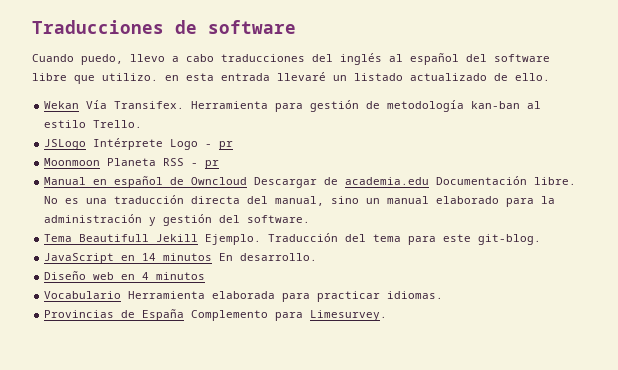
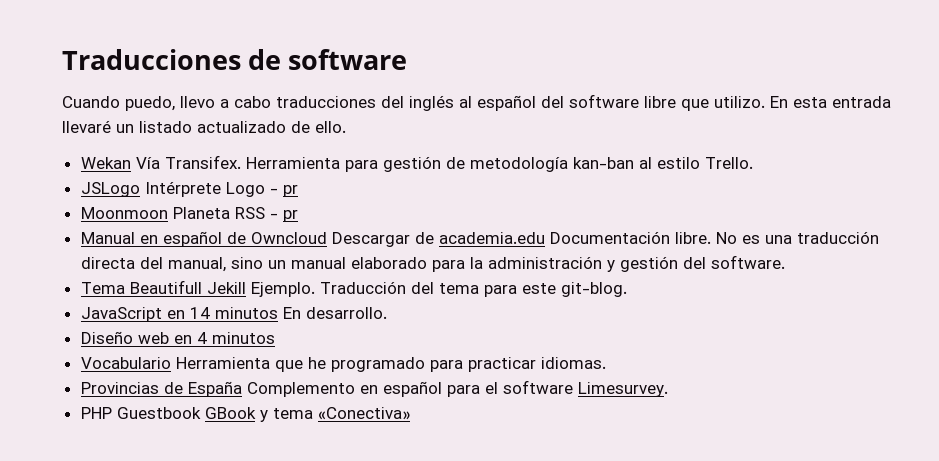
- Cuando puedo, llevo a cabo traducciones del inglés al español del software libre que utilizo. en esta entrada llevaré un listado actualizado de ello.
+ Cuando puedo, llevo a cabo traducciones del inglés al español del software libre que utilizo. En esta entrada llevaré un listado actualizado de ello.
- Vocabulario Herramienta elaborada para practicar idiomas.
+ Vocabulario Herramienta que he programado para practicar idiomas.
- Provincias de España Complemento para Limesurvey.
+ Provincias de España Complemento en español para el software Limesurvey.
+ PHP Guestbook GBook y tema «Conectiva»

